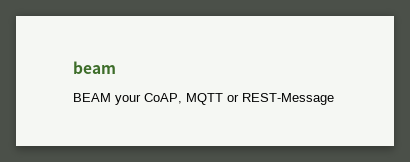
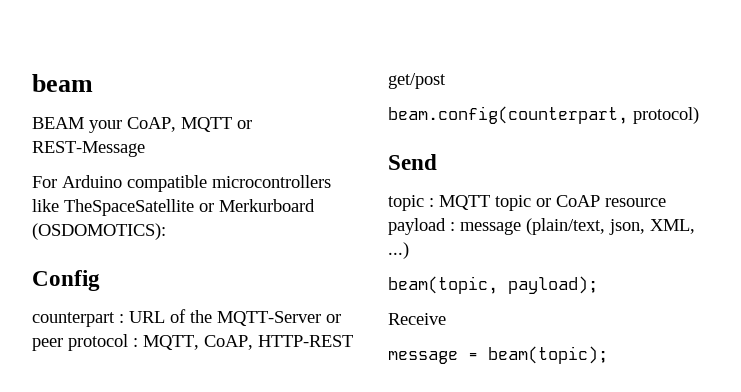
+ For Arduino compatible microcontrollers like TheSpaceSatellite or Merkurboard (OSDOMOTICS):
+ Config
+ counterpart : URL of the MQTT-Server or peer protocol : MQTT, CoAP, HTTP-REST get/post
+ beam.config(counterpart, protocol)
+ Send
+ topic : MQTT topic or CoAP resource payload : message (plain/text, json, XML, ...)
+ beam(topic, payload);
+ Receive
+ message = beam(topic);

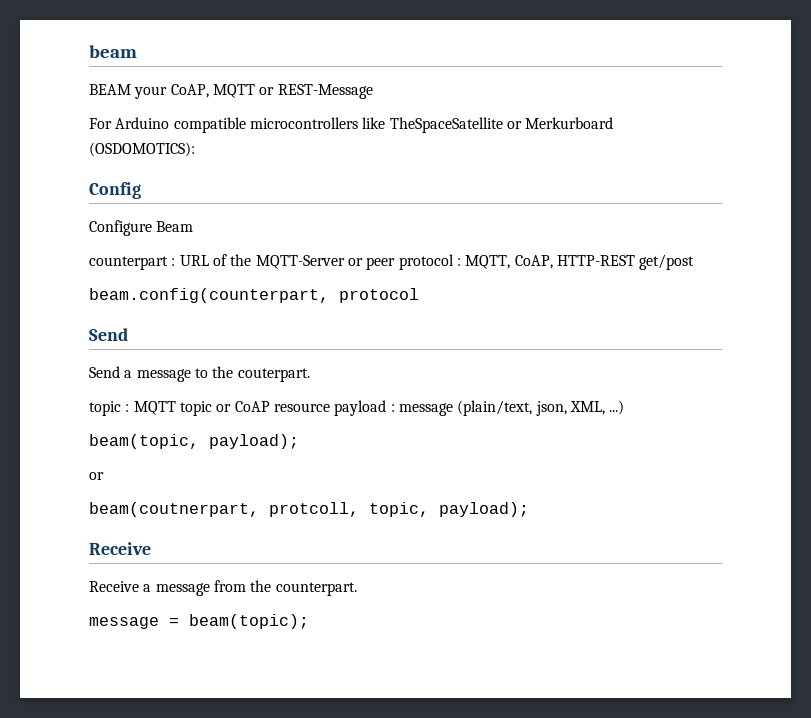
+ Configure Beam
- beam.config(counterpart, protocol)
+ beam.config(counterpart, protocol
  Send
+ Send a message to the couterpart.
  beam(topic, payload);
+ or
+ beam(coutnerpart, protcoll, topic, payload);
  Receive
+ Receive a message from the counterpart.

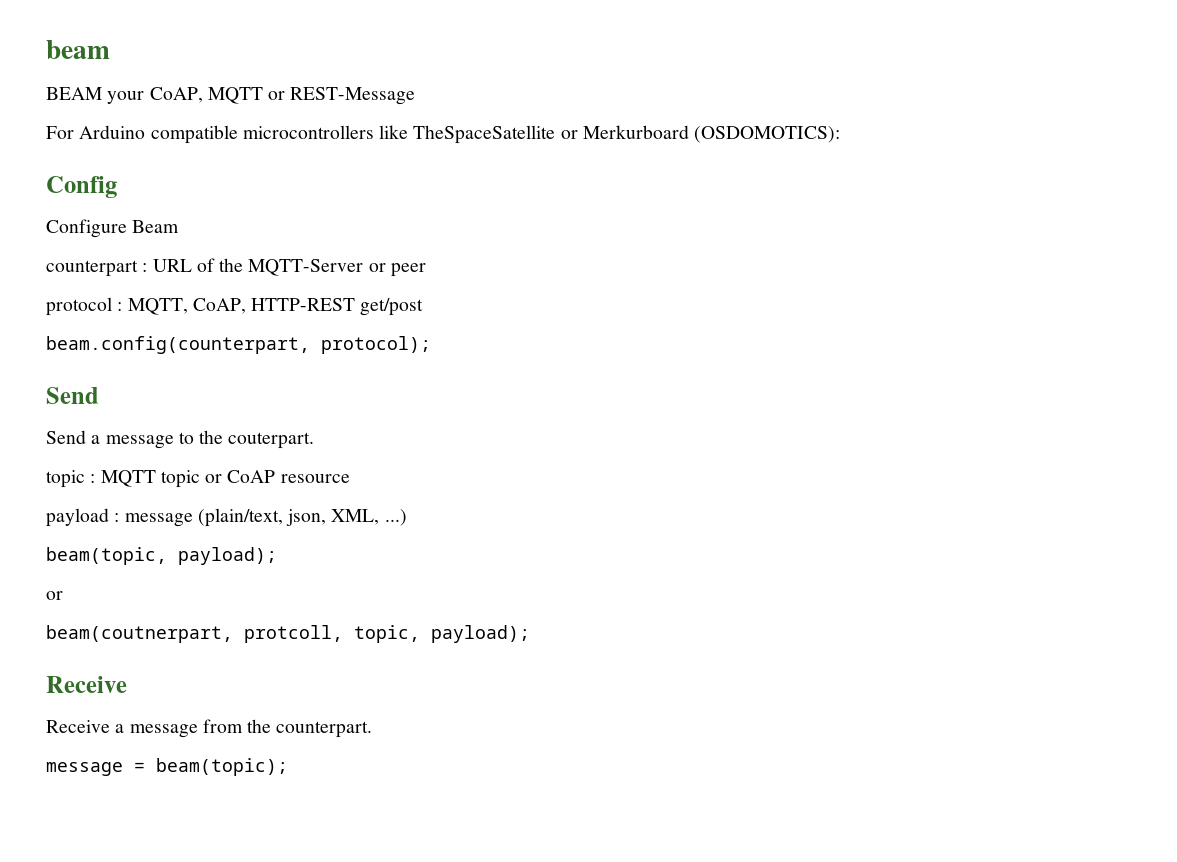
- counterpart : URL of the MQTT-Server or peer protocol : MQTT, CoAP, HTTP-REST get/post
+ counterpart : URL of the MQTT-Server or peer
+ protocol : MQTT, CoAP, HTTP-REST get/post
- beam.config(counterpart, protocol
+ beam.config(counterpart, protocol);
- topic : MQTT topic or CoAP resource payload : message (plain/text, json, XML, ...)
+ topic : MQTT topic or CoAP resource
+ payload : message (plain/text, json, XML, ...)

